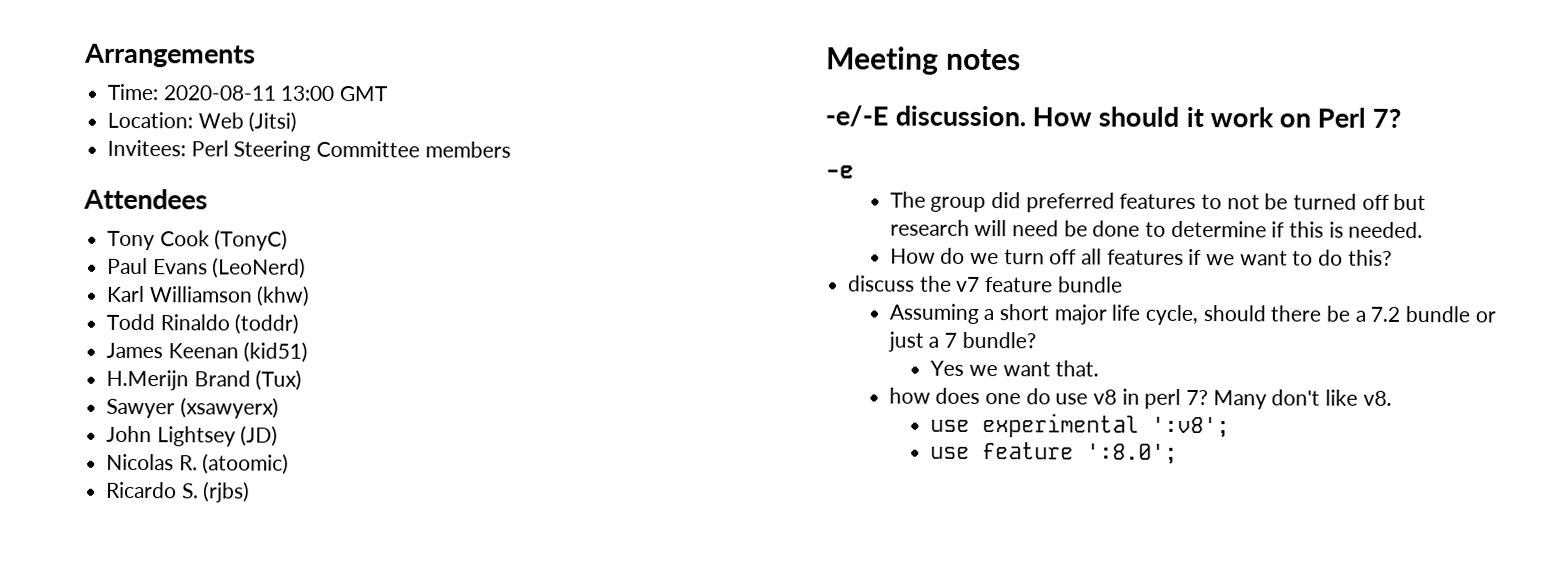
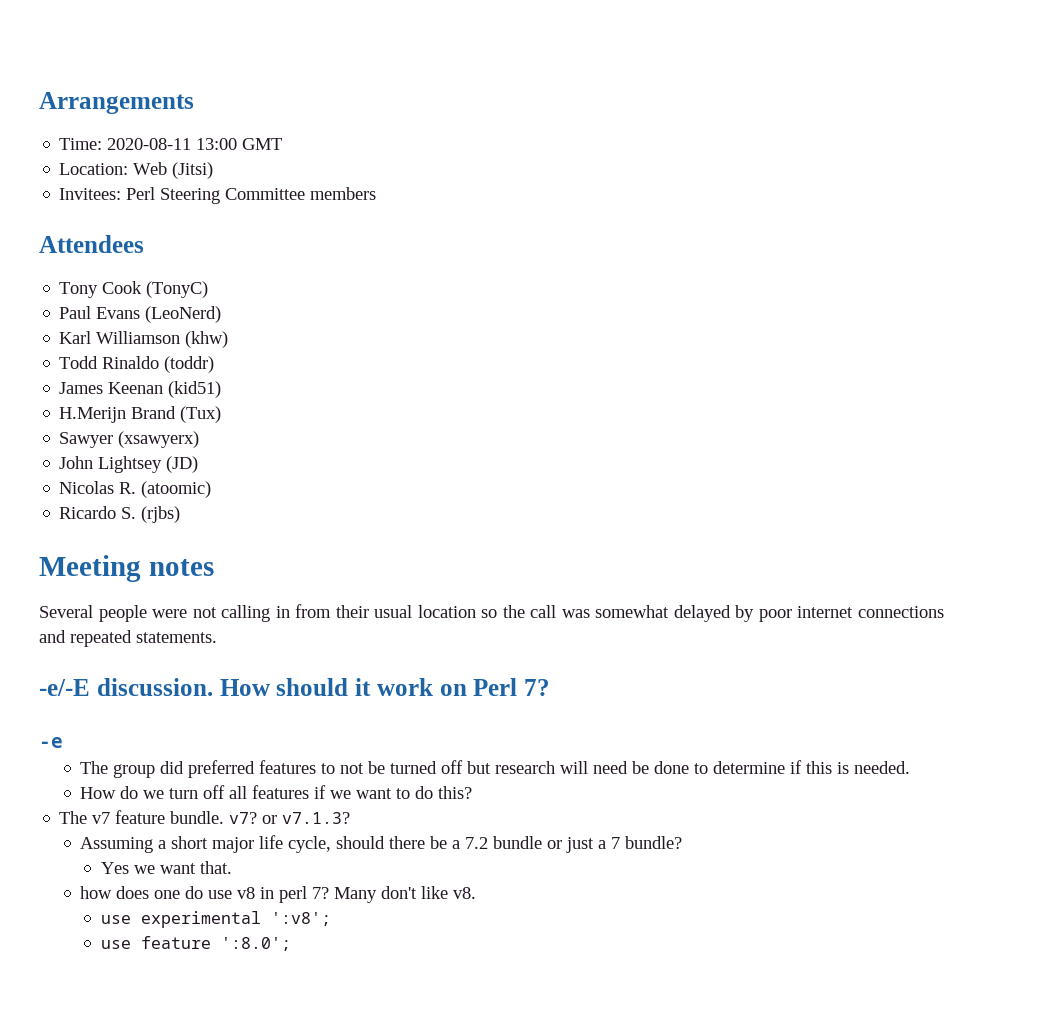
+ Several people were not calling in from their usual location so the call was somewhat delayed by poor internet connections and repeated statements.
- discuss the v7 feature bundle
+ The v7 feature bundle. v7? or v7.1.3?

